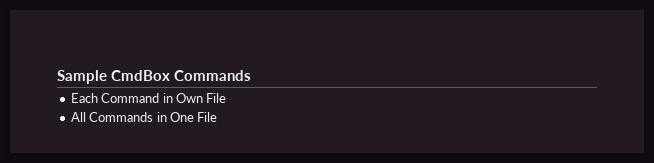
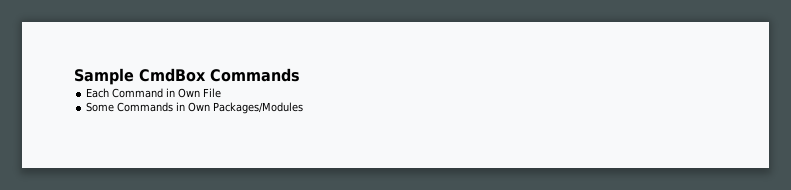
- All Commands in One File
+ Some Commands in Own Packages/Modules

